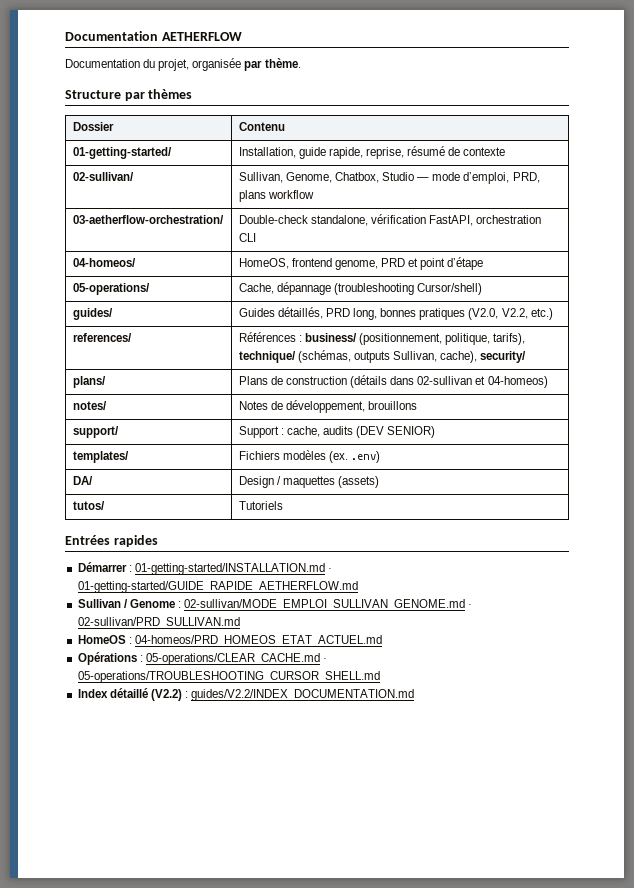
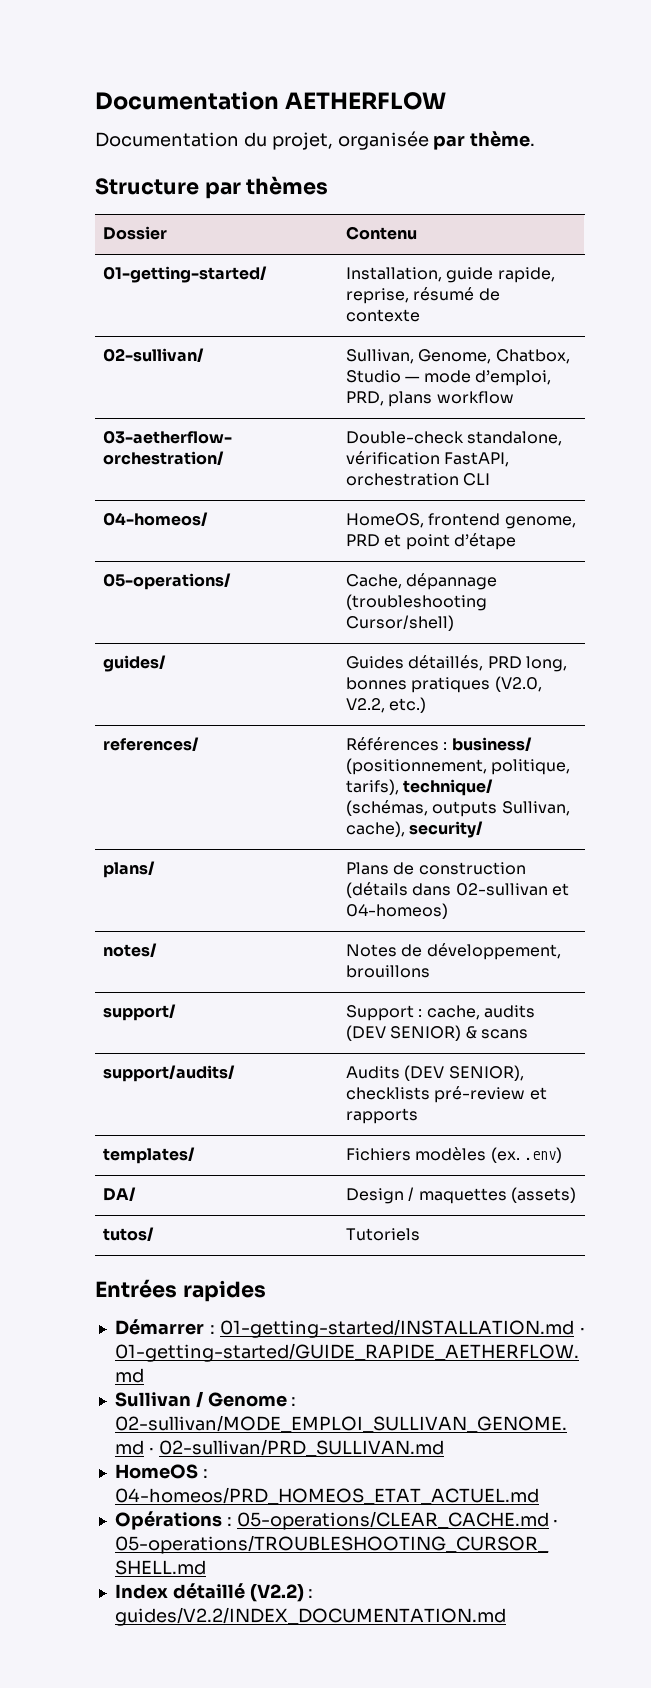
- support/ | Support : cache, audits (DEV SENIOR)
+ support/ | Support : cache, audits (DEV SENIOR) & scans
+ support/audits/ | Audits (DEV SENIOR), checklists pré-review et rapports

